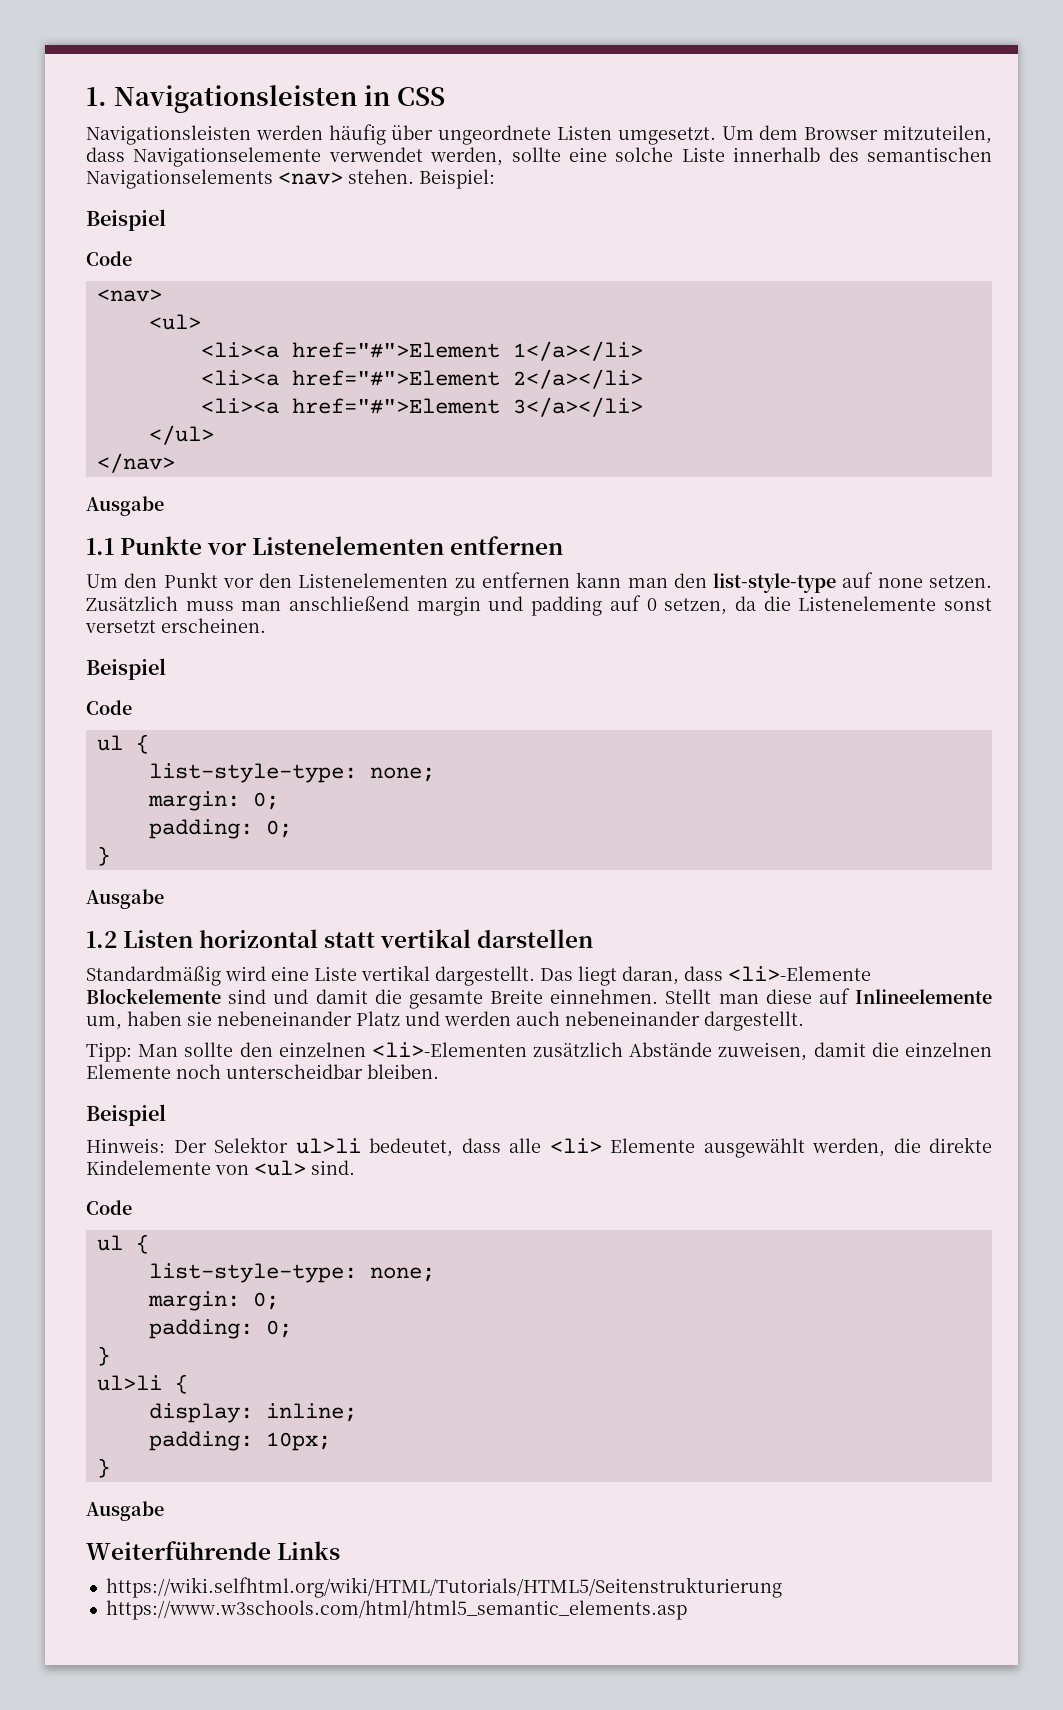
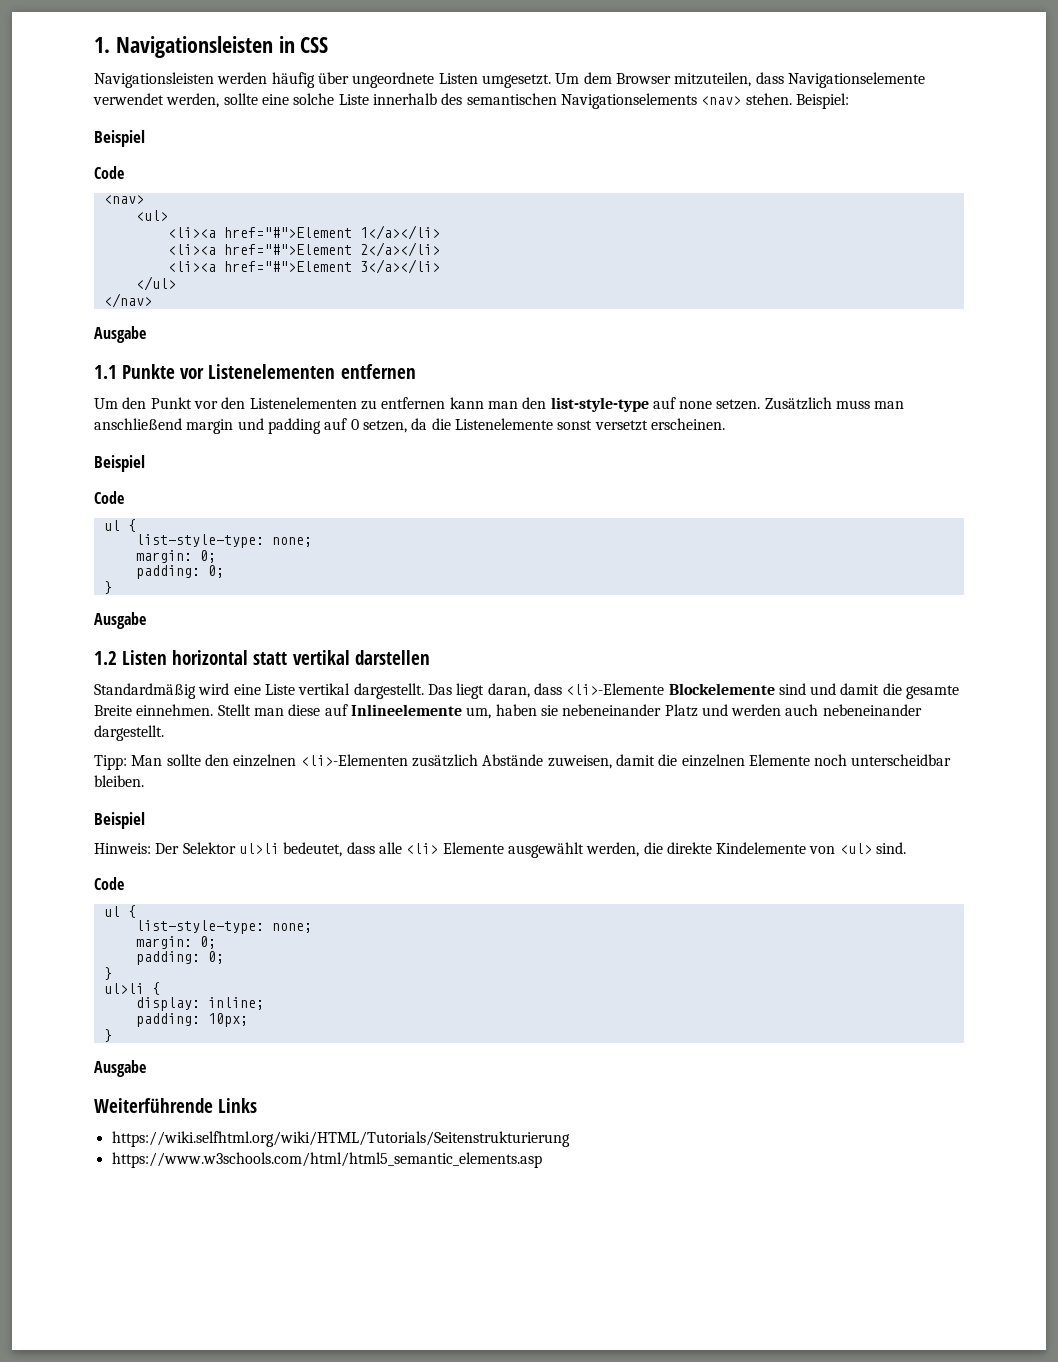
- https://wiki.selfhtml.org/wiki/HTML/Tutorials/HTML5/Seitenstrukturierung
+ https://wiki.selfhtml.org/wiki/HTML/Tutorials/Seitenstrukturierung

